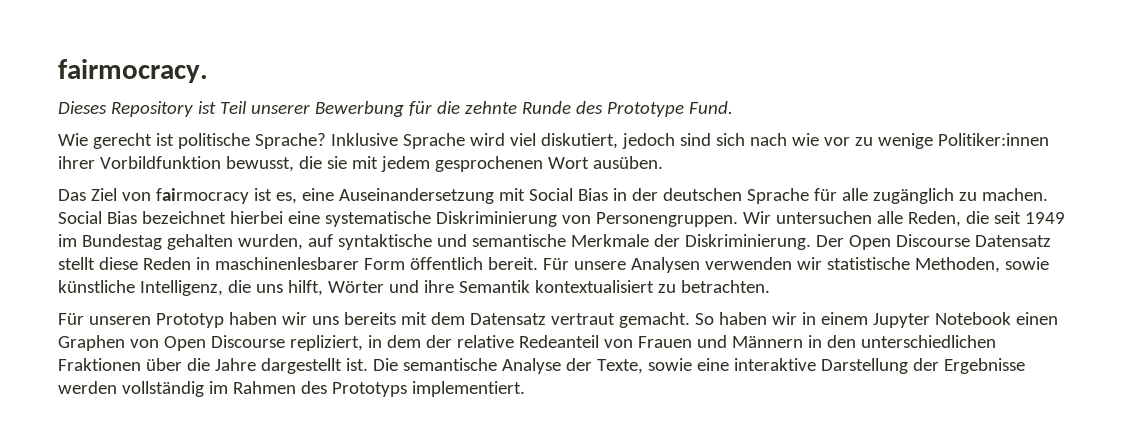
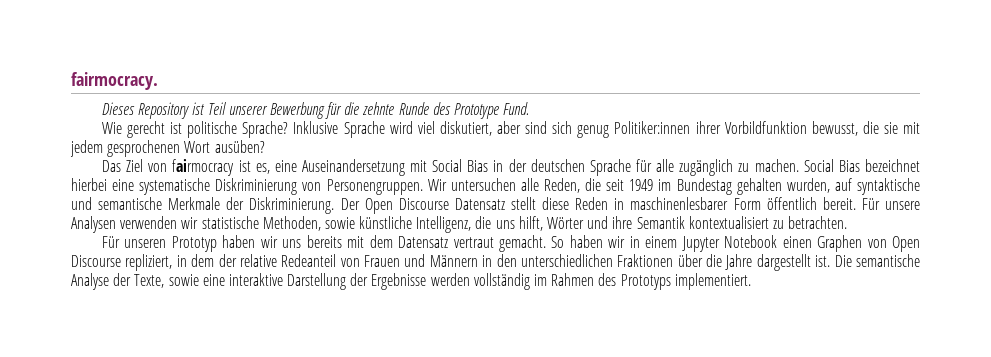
- Inklusive Sprache wird viel diskutiert, jedoch sind sich nach wie vor zu wenige Politiker:innen ihrer Vorbildfunktion bewusst, die sie mit jedem gesprochenen Wort ausüben.
+ Inklusive Sprache wird viel diskutiert, aber sind sich genug Politiker:innen ihrer Vorbildfunktion bewusst, die sie mit jedem gesprochenen Wort ausüben?

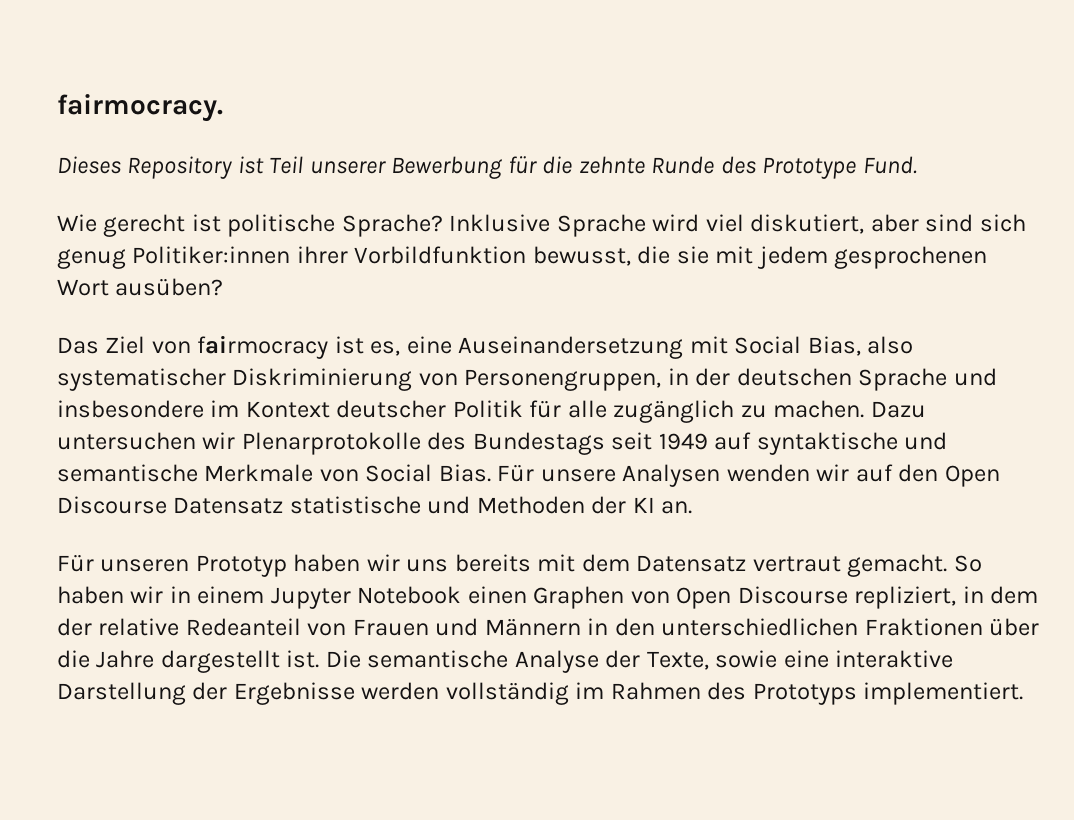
- Das Ziel von fairmocracy ist es, eine Auseinandersetzung mit Social Bias in der deutschen Sprache für alle zugänglich zu machen.
+ Das Ziel von fairmocracy ist es, eine Auseinandersetzung mit Social Bias, also systematischer Diskriminierung von Personengruppen, in der deutschen Sprache und insbesondere im Kontext deutscher Politik für alle zugänglich zu machen.
- Social Bias bezeichnet hierbei eine systematische Diskriminierung von Personengruppen. Wir untersuchen alle Reden, die seit 1949 im Bundestag gehalten wurden, auf syntaktische und semantische Merkmale der Diskriminierung. Der Open Discourse Datensatz stellt diese Reden in maschinenlesbarer Form öffentlich bereit. Für unsere Analysen verwenden wir statistische Methoden, sowie künstliche Intelligenz, die uns hilft, Wörter und ihre Semantik kontextualisiert zu betrachten.
+ Dazu untersuchen wir Plenarprotokolle des Bundestags seit 1949 auf syntaktische und semantische Merkmale von Social Bias. Für unsere Analysen wenden wir auf den Open Discourse Datensatz statistische und Methoden der KI an.

